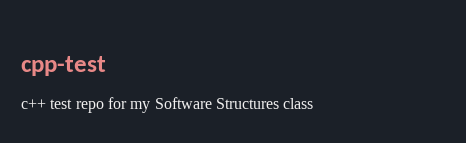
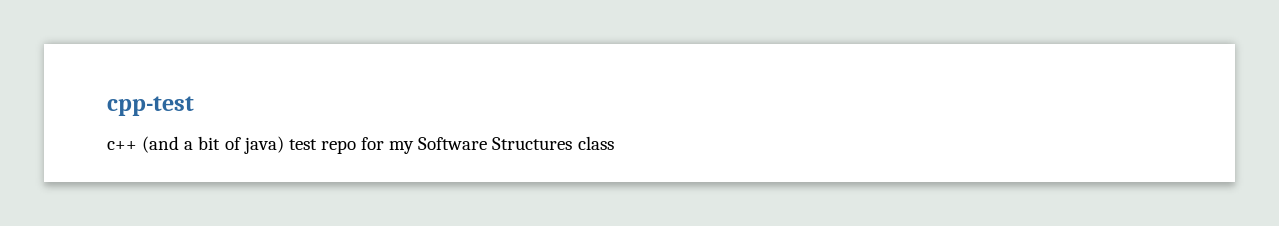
- c++ test repo for my Software Structures class
+ c++ (and a bit of java) test repo for my Software Structures class

